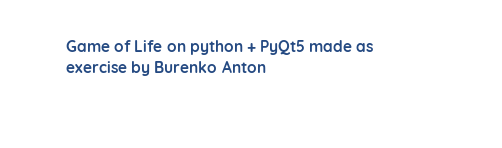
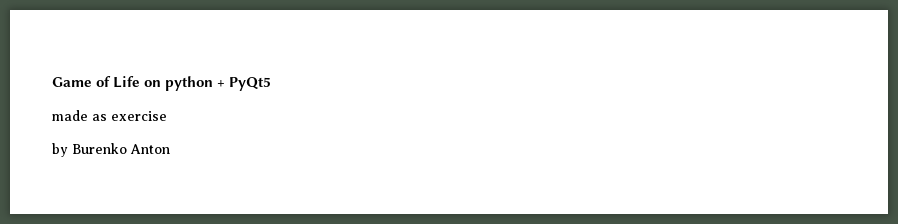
- Game of Life on python + PyQt5 made as exercise by Burenko Anton
+ Game of Life on python + PyQt5
+ made as exercise
+ by Burenko Anton

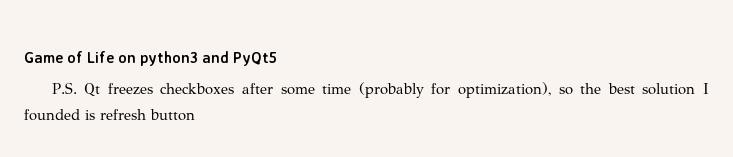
- Game of Life on python + PyQt5
+ Game of Life on python3 and PyQt5
- made as exercise
- by Burenko Anton
+ P.S. Qt freezes checkboxes after some time (probably for optimization), so the best solution I founded is refresh button

